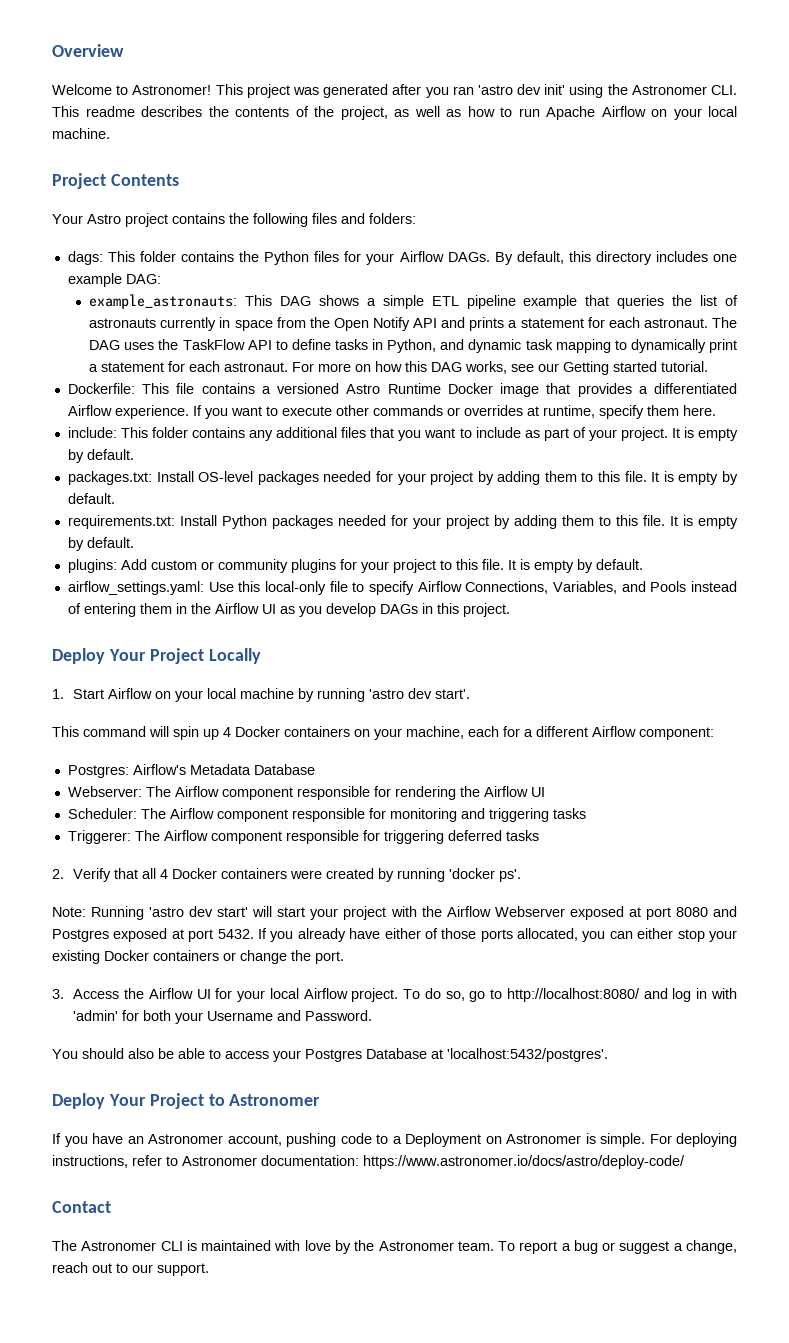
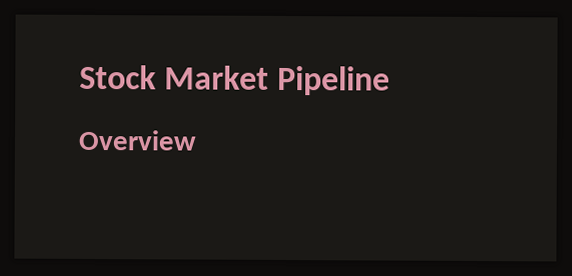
+ Stock Market Pipeline
  Overview
- Welcome to Astronomer! This project was generated after you ran 'astro dev init' using the Astronomer CLI. This readme describes the contents of the project, as well as how to run Apache Airflow on your local machine.
- Project Contents
- Your Astro project contains the following files and folders:
- dags: This folder contains the Python files for your Airflow DAGs. By default, this directory includes one example DAG:
- example_astronauts: This DAG shows a simple ETL pipeline example that queries the list of astronauts currently in space from the Open Notify API and prints a statement for each astronaut. The DAG uses the TaskFlow API to define tasks in Python, and dynamic task mapping to dynamically print a statement for each astronaut. For more on how this DAG works, see our Getting started tutorial.
- Dockerfile: This file contains a versioned Astro Runtime Docker image that provides a differentiated Airflow experience. If you want to execute other commands or overrides at runtime, specify them here.
- include: This folder contains any additional files that you want to include as part of your project. It is empty by default.
- packages.txt: Install OS-level packages needed for your project by adding them to this file. It is empty by default.
- requirements.txt: Install Python packages needed for your project by adding them to this file. It is empty by default.
- plugins: Add custom or community plugins for your project to this file. It is empty by default.
- airflow_settings.yaml: Use this local-only file to specify Airflow Connections, Variables, and Pools instead of entering them in the Airflow UI as you develop DAGs in this project.
- Deploy Your Project Locally
- 1. Start Airflow on your local machine by running 'astro dev start'.
- This command will spin up 4 Docker containers on your machine, each for a different Airflow component:
- Postgres: Airflow's Metadata Database
- Webserver: The Airflow component responsible for rendering the Airflow UI
- Scheduler: The Airflow component responsible for monitoring and triggering tasks
- Triggerer: The Airflow component responsible for triggering deferred tasks
- 2. Verify that all 4 Docker containers were created by running 'docker ps'.
- Note: Running 'astro dev start' will start your project with the Airflow Webserver exposed at port 8080 and Postgres exposed at port 5432. If you already have either of those ports allocated, you can either stop your existing Docker containers or change the port.
- 3. Access the Airflow UI for your local Airflow project. To do so, go to http://localhost:8080/ and log in with 'admin' for both your Username and Password.
- You should also be able to access your Postgres Database at 'localhost:5432/postgres'.
- Deploy Your Project to Astronomer
- If you have an Astronomer account, pushing code to a Deployment on Astronomer is simple. For deploying instructions, refer to Astronomer documentation: https://www.astronomer.io/docs/astro/deploy-code/
- Contact
- The Astronomer CLI is maintained with love by the Astronomer team. To report a bug or suggest a change, reach out to our support.

